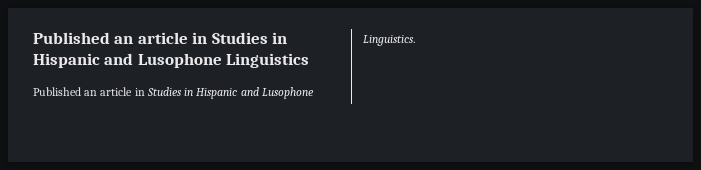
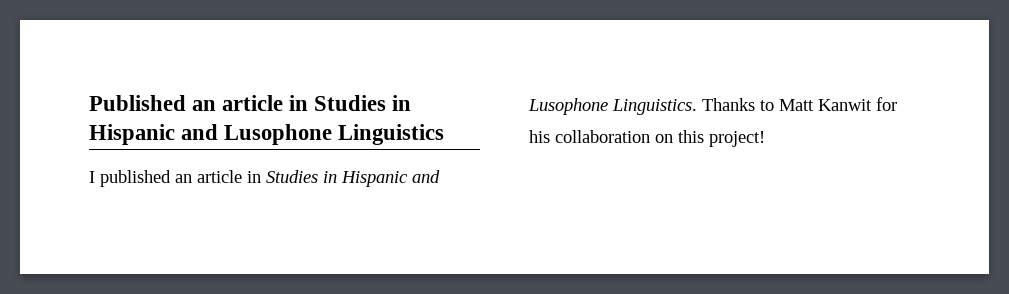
- Published an article in Studies in Hispanic and Lusophone Linguistics.
+ I published an article in Studies in Hispanic and Lusophone Linguistics.
+ Thanks to Matt Kanwit for his collaboration on this project!

